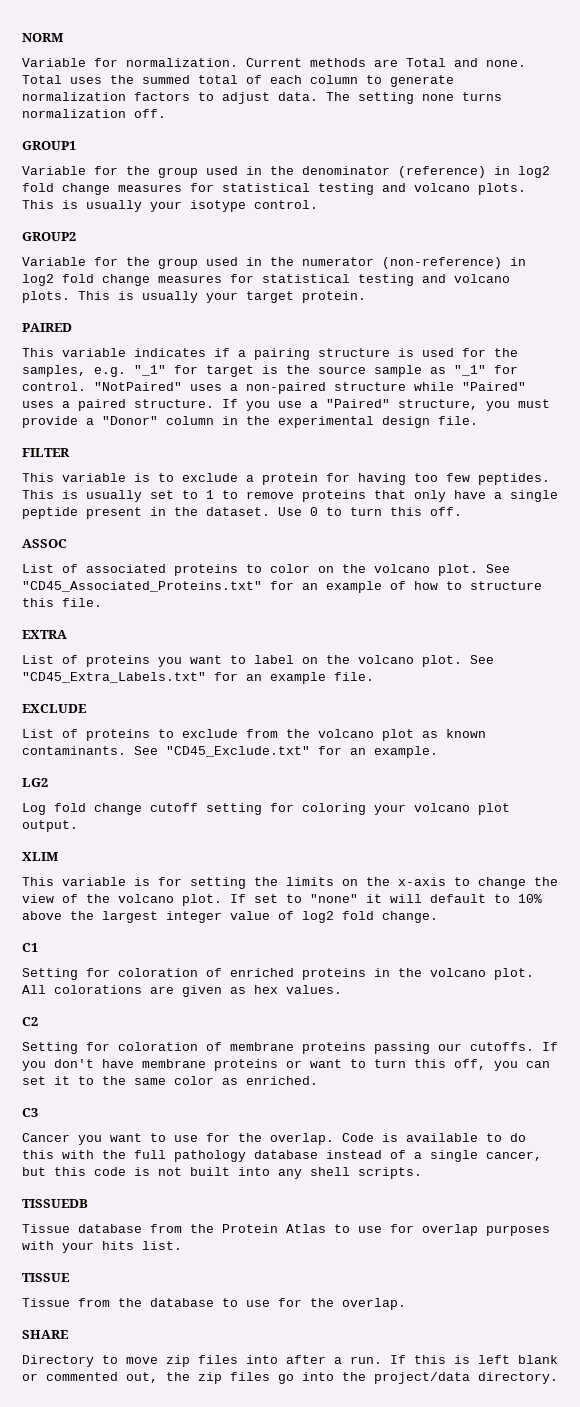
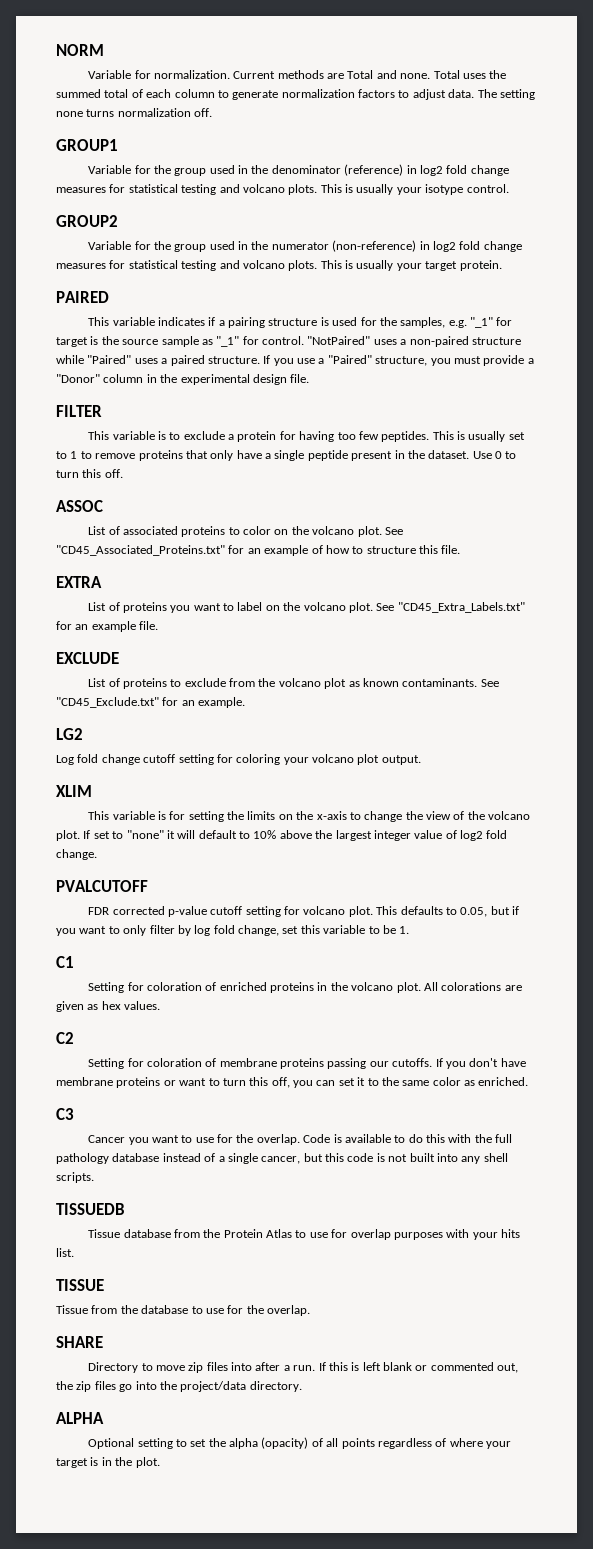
+ PVALCUTOFF
+ FDR corrected p-value cutoff setting for volcano plot. This defaults to 0.05, but if you want to only filter by log fold change, set this variable to be 1.
+ ALPHA
+ Optional setting to set the alpha (opacity) of all points regardless of where your target is in the plot.

